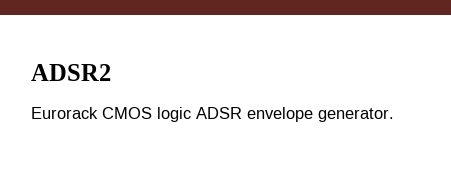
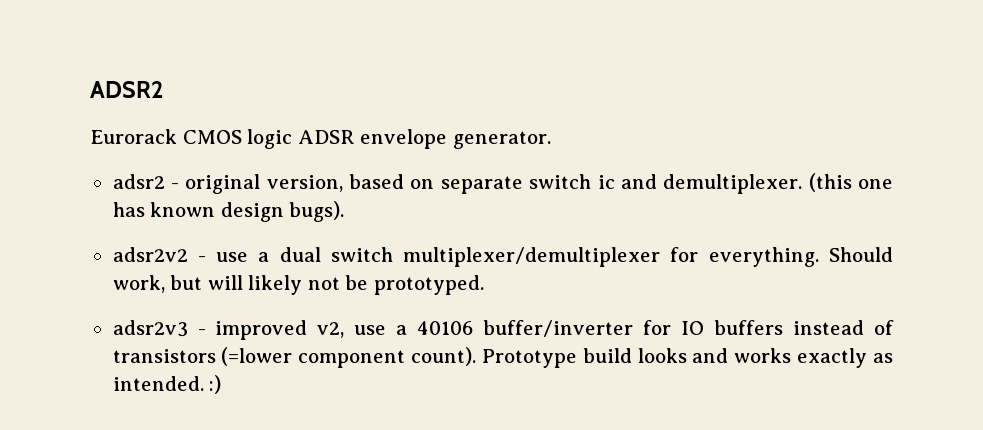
+ adsr2 - original version, based on separate switch ic and demultiplexer. (this one has known design bugs).
+ adsr2v2 - use a dual switch multiplexer/demultiplexer for everything. Should work, but will likely not be prototyped.
+ adsr2v3 - improved v2, use a 40106 buffer/inverter for IO buffers instead of transistors (=lower component count). Prototype build looks and works exactly as intended. :)

